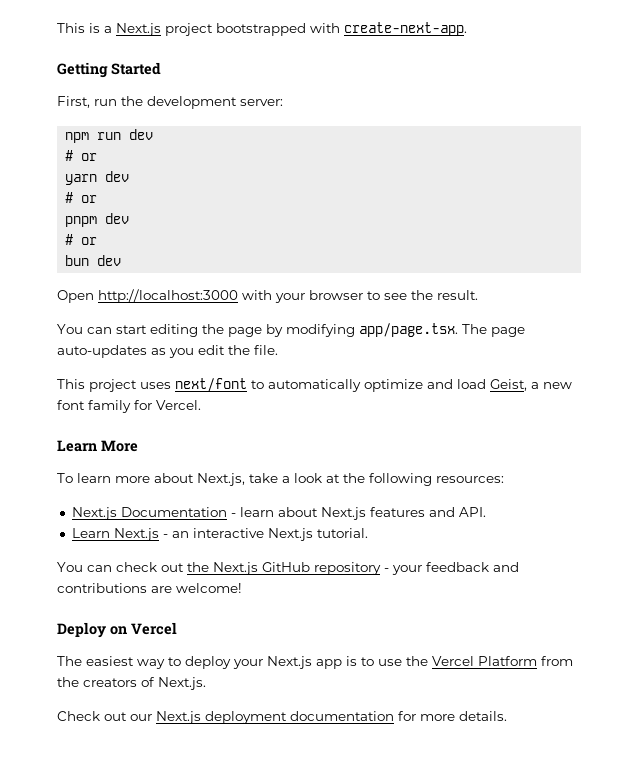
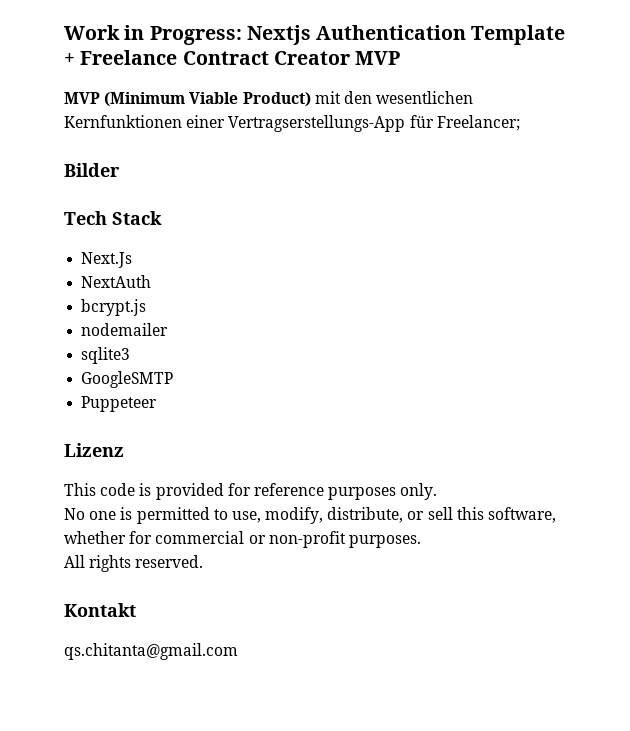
- This is a Next.js project bootstrapped with create-next-app.
- Getting Started
- First, run the development server:
- npm run dev
- # or
- yarn dev
- # or
- pnpm dev
- # or
- bun dev
- Open http://localhost:3000 with your browser to see the result.
- You can start editing the page by modifying app/page.tsx. The page auto-updates as you edit the file.
- This project uses next/font to automatically optimize and load Geist, a new font family for Vercel.
- Learn More
- To learn more about Next.js, take a look at the following resources:
- Next.js Documentation - learn about Next.js features and API.
- Learn Next.js - an interactive Next.js tutorial.
- You can check out the Next.js GitHub repository - your feedback and contributions are welcome!
- Deploy on Vercel
- The easiest way to deploy your Next.js app is to use the Vercel Platform from the creators of Next.js.
- Check out our Next.js deployment documentation for more details.
+ Work in Progress: Nextjs Authentication Template + Freelance Contract Creator MVP
+ MVP (Minimum Viable Product) mit den wesentlichen Kernfunktionen einer Vertragserstellungs-App für Freelancer;
+ Bilder
+ Tech Stack
+ Next.Js
+ NextAuth
+ bcrypt.js
+ nodemailer
+ sqlite3
+ GoogleSMTP
+ Puppeteer
+ Lizenz
+ This code is provided for reference purposes only.
+ No one is permitted to use, modify, distribute, or sell this software, whether for commercial or non-profit purposes.
+ All rights reserved.
+ Kontakt
+ qs.chitanta@gmail.com

